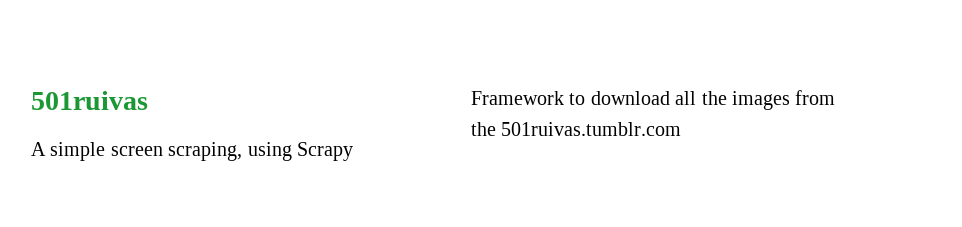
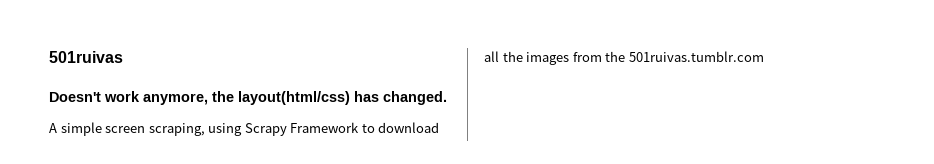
+ Doesn't work anymore, the layout(html/css) has changed.

